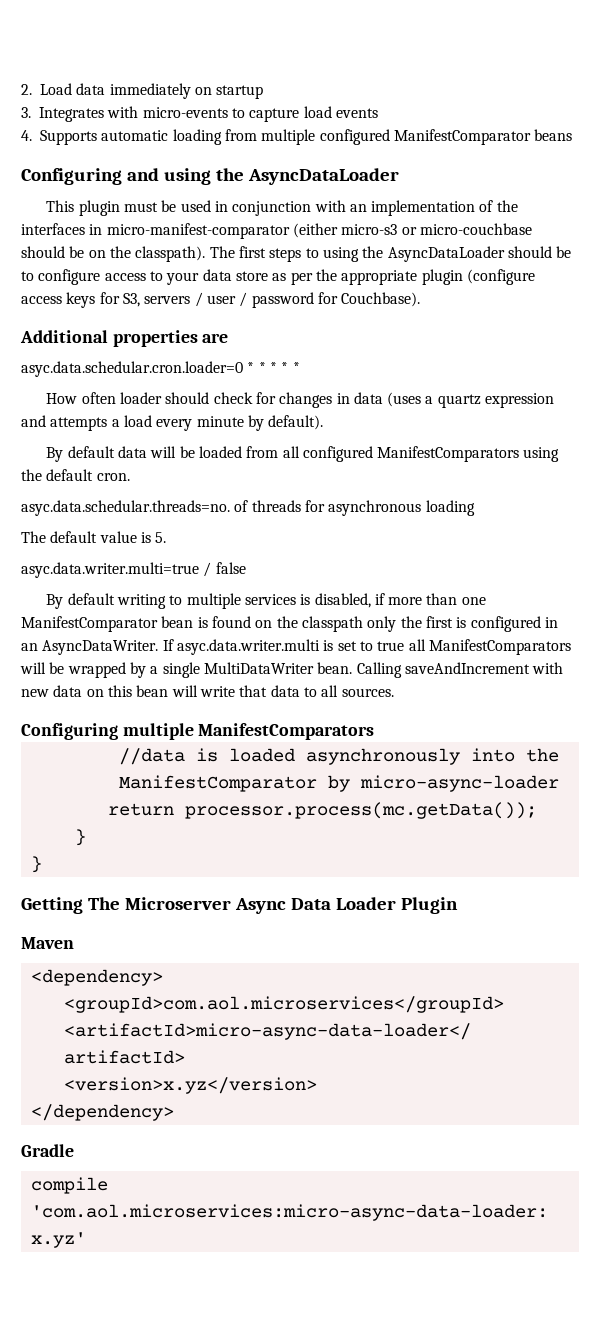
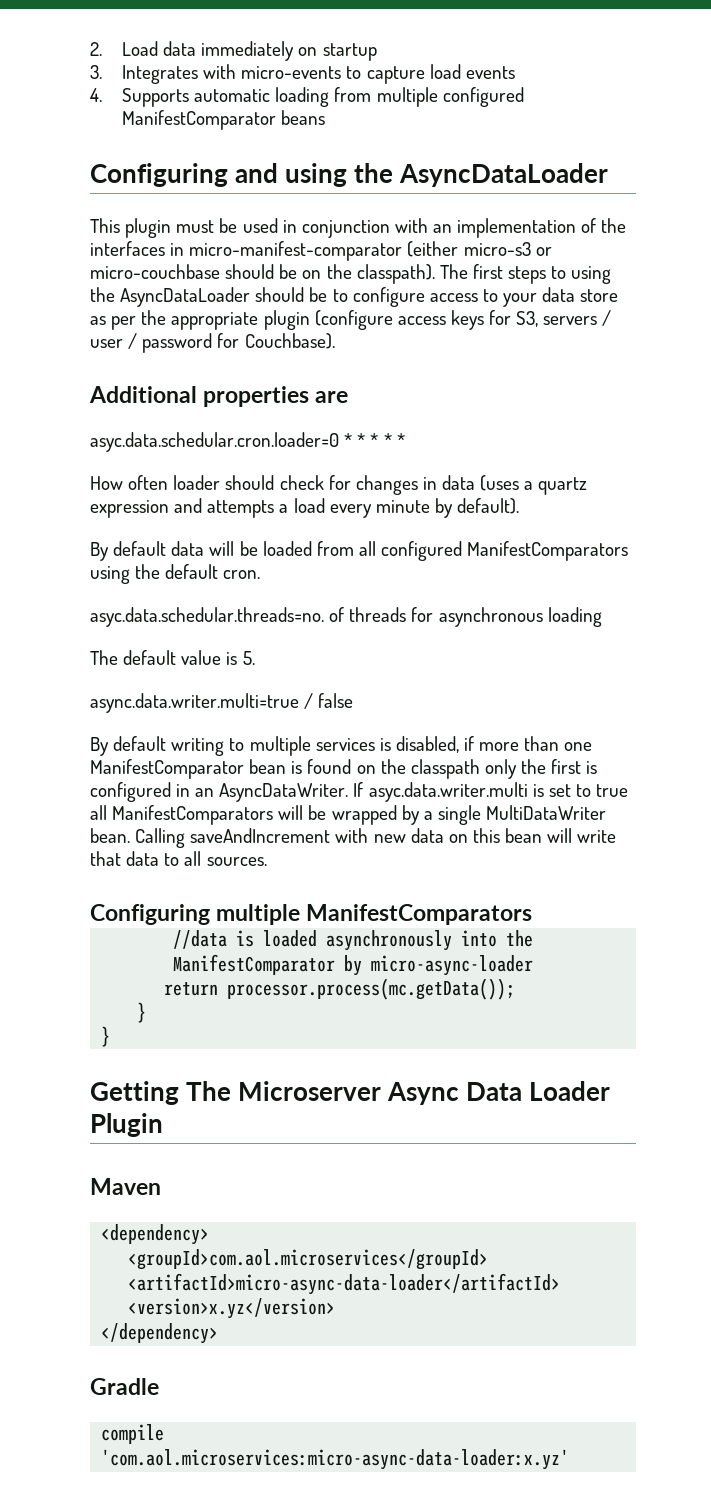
- asyc.data.writer.multi=true / false
+ async.data.writer.multi=true / false

